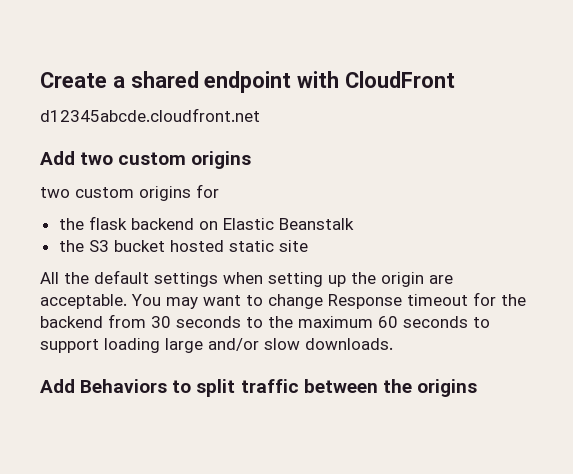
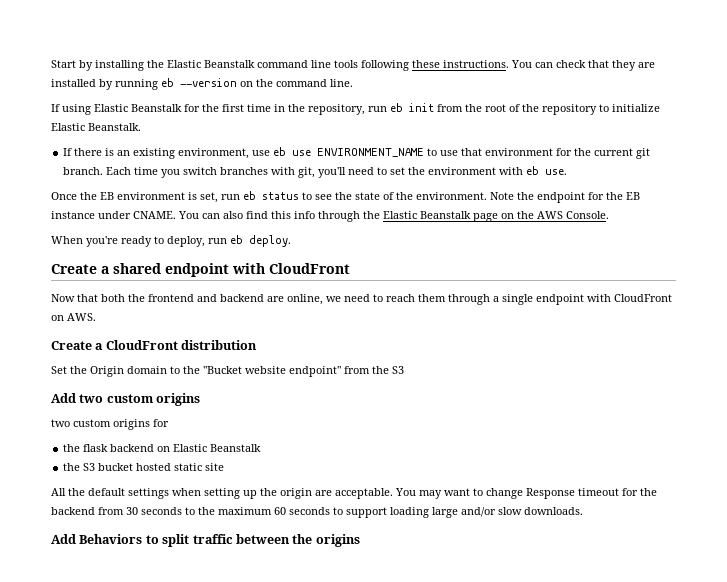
+ Start by installing the Elastic Beanstalk command line tools following these instructions. You can check that they are installed by running eb --version on the command line.
+ If using Elastic Beanstalk for the first time in the repository, run eb init from the root of the repository to initialize Elastic Beanstalk.
+ If there is an existing environment, use eb use ENVIRONMENT_NAME to use that environment for the current git branch. Each time you switch branches with git, you'll need to set the environment with eb use.
+ Once the EB environment is set, run eb status to see the state of the environment. Note the endpoint for the EB instance under CNAME. You can also find this info through the Elastic Beanstalk page on the AWS Console.
+ When you're ready to deploy, run eb deploy.
- d12345abcde.cloudfront.net
+ Now that both the frontend and backend are online, we need to reach them through a single endpoint with CloudFront on AWS.
+ Create a CloudFront distribution
+ Set the Origin domain to the "Bucket website endpoint" from the S3

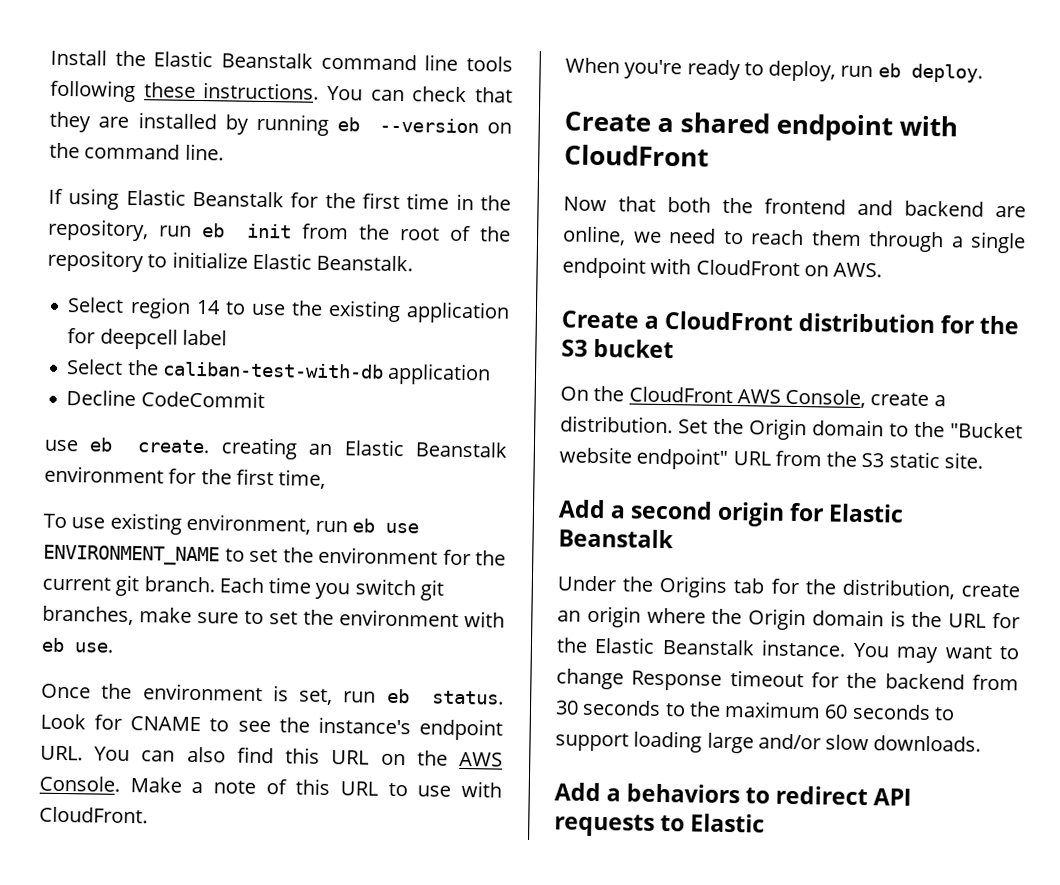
- Start by installing the Elastic Beanstalk command line tools following these instructions.
+ Install the Elastic Beanstalk command line tools following these instructions.
- If there is an existing environment, use eb use ENVIRONMENT_NAME to use that environment for the current git branch.
+ Select region 14 to use the existing application for deepcell label
+ Select the caliban-test-with-db application
+ Decline CodeCommit
+ use eb create. creating an Elastic Beanstalk environment for the first time,
+ To use existing environment, run eb use ENVIRONMENT_NAME to set the environment for the current git branch.
- Each time you switch branches with git, you'll need to set the environment with eb use.
+ Each time you switch git branches, make sure to set the environment with eb use.
- Once the EB environment is set, run eb status to see the state of the environment. Note the endpoint for the EB instance under CNAME. You can also find this info through the Elastic Beanstalk page on the AWS Console.
+ Once the environment is set, run eb status. Look for CNAME to see the instance's endpoint URL. You can also find this URL on the AWS Console. Make a note of this URL to use with CloudFront.
- Create a CloudFront distribution
- Set the Origin domain to the "Bucket website endpoint" from the S3
- Add two custom origins
- two custom origins for
- the flask backend on Elastic Beanstalk
- the S3 bucket hosted static site
- All the default settings when setting up the origin are acceptable.
+ Create a CloudFront distribution for the S3 bucket
+ On the CloudFront AWS Console, create a distribution. Set the Origin domain to the "Bucket website endpoint" URL from the S3 static site.
+ Add a second origin for Elastic Beanstalk
+ Under the Origins tab for the distribution, create an origin where the Origin domain is the URL for the Elastic Beanstalk instance.
- Add Behaviors to split traffic between the origins
+ Add a behaviors to redirect API requests to Elastic

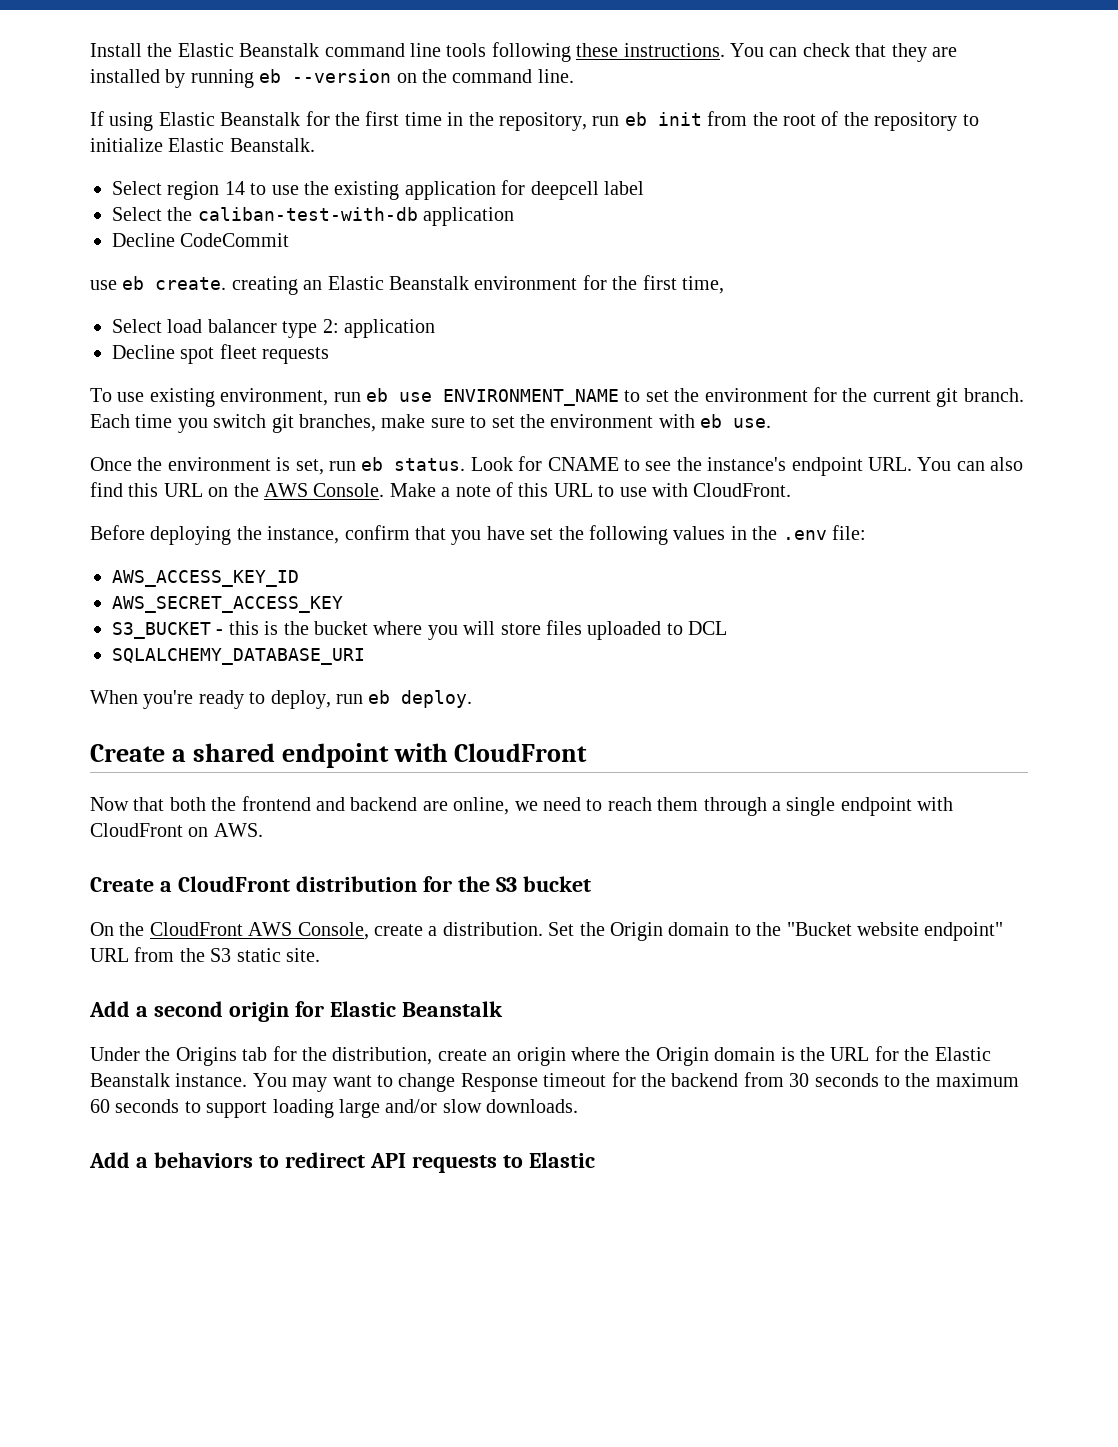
+ Select load balancer type 2: application
+ Decline spot fleet requests
+ Before deploying the instance, confirm that you have set the following values in the .env file:
+ AWS_ACCESS_KEY_ID
+ AWS_SECRET_ACCESS_KEY
+ S3_BUCKET - this is the bucket where you will store files uploaded to DCL
+ SQLALCHEMY_DATABASE_URI

